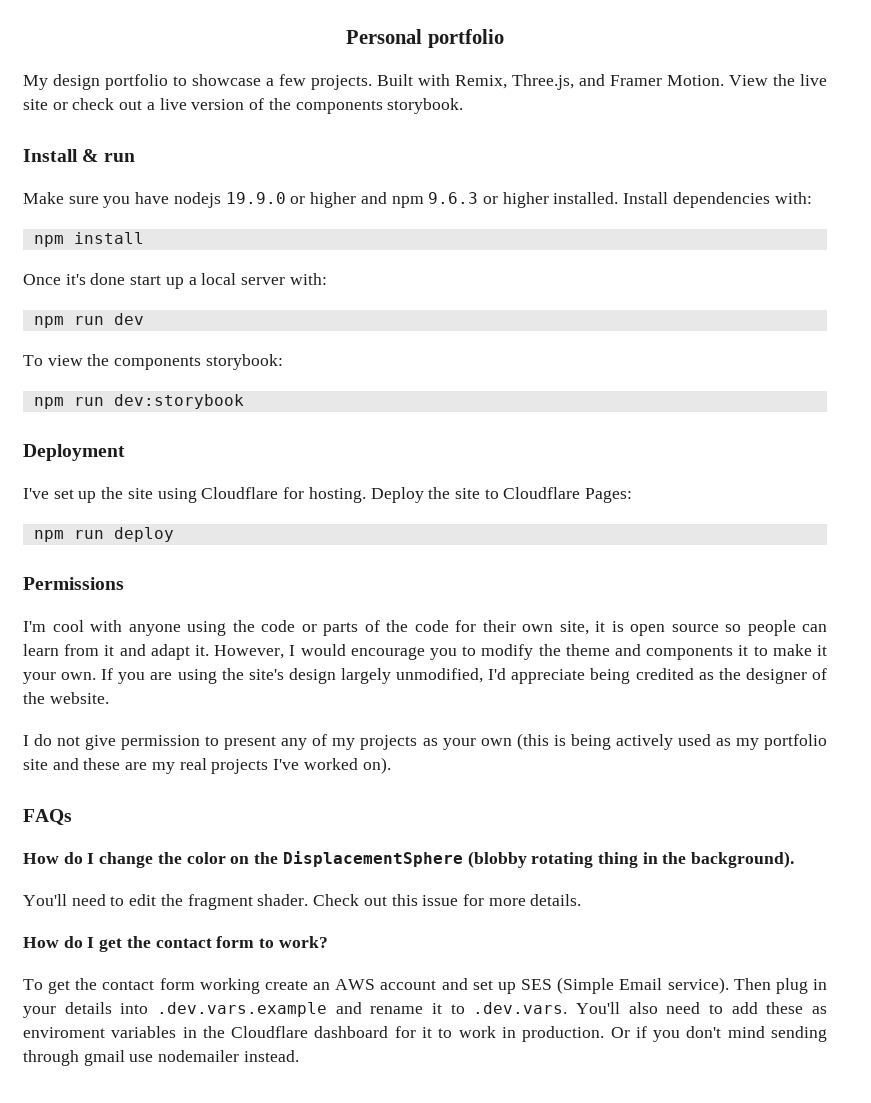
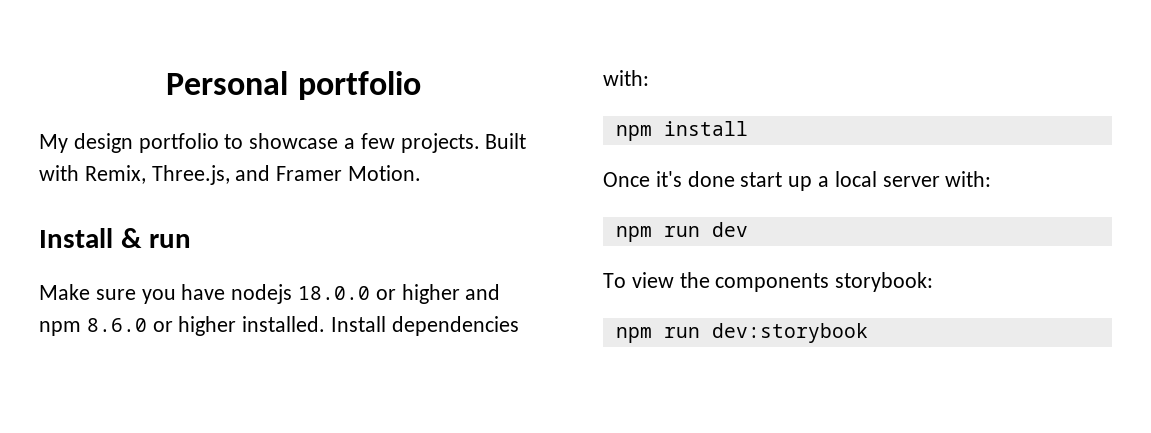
- View the live site or check out a live version of the components storybook.
- Make sure you have nodejs 19.9.0 or higher and npm 9.6.3 or higher installed.
+ Make sure you have nodejs 18.0.0 or higher and npm 8.6.0 or higher installed.
- Deployment
- I've set up the site using Cloudflare for hosting. Deploy the site to Cloudflare Pages:
- npm run deploy
- Permissions
- I'm cool with anyone using the code or parts of the code for their own site, it is open source so people can learn from it and adapt it. However, I would encourage you to modify the theme and components it to make it your own. If you are using the site's design largely unmodified, I'd appreciate being credited as the designer of the website.
- I do not give permission to present any of my projects as your own (this is being actively used as my portfolio site and these are my real projects I've worked on).
- FAQs
- How do I change the color on the DisplacementSphere (blobby rotating thing in the background).
- You'll need to edit the fragment shader. Check out this issue for more details.
- How do I get the contact form to work?
- To get the contact form working create an AWS account and set up SES (Simple Email service). Then plug in your details into .dev.vars.example and rename it to .dev.vars. You'll also need to add these as enviroment variables in the Cloudflare dashboard for it to work in production. Or if you don't mind sending through gmail use nodemailer instead.

